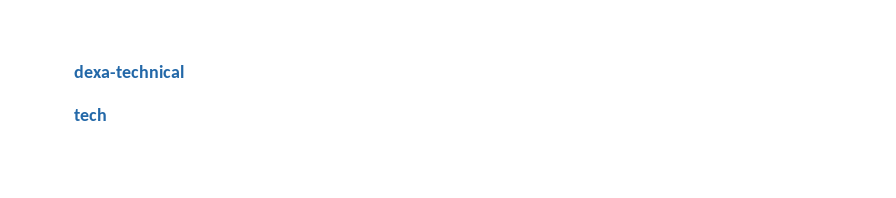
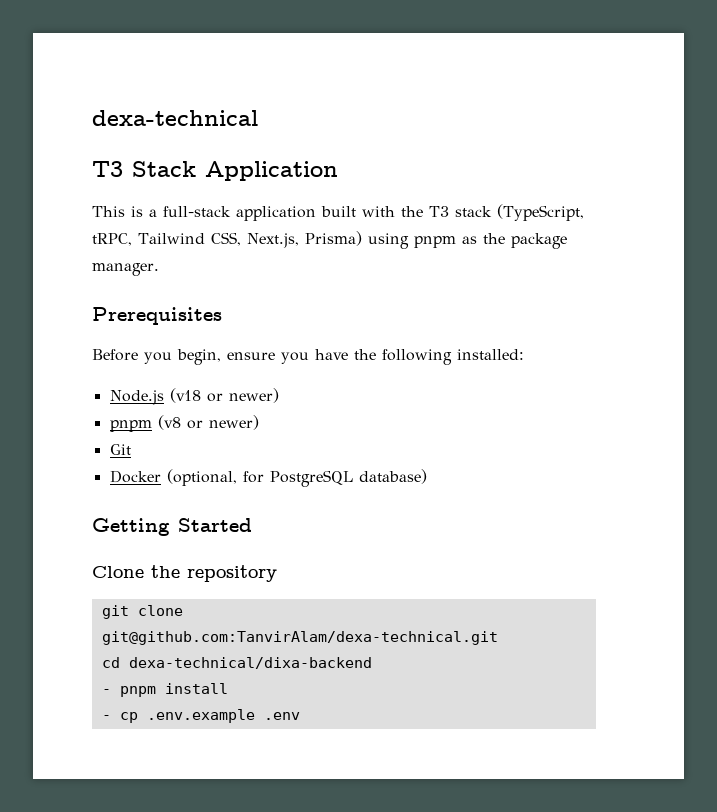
- tech
+ T3 Stack Application
+ This is a full-stack application built with the T3 stack (TypeScript, tRPC, Tailwind CSS, Next.js, Prisma) using pnpm as the package manager.
+ Prerequisites
+ Before you begin, ensure you have the following installed:
+ Node.js (v18 or newer)
+ pnpm (v8 or newer)
+ Git
+ Docker (optional, for PostgreSQL database)
+ Getting Started
+ Clone the repository
+ git clone git@github.com:TanvirAlam/dexa-technical.git
+ cd dexa-technical/dixa-backend
+ - pnpm install
+ - cp .env.example .env

